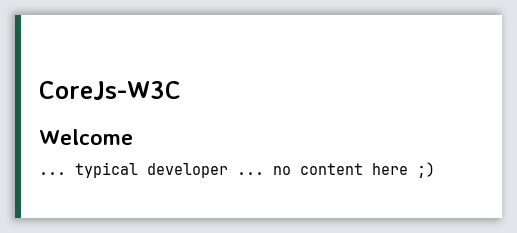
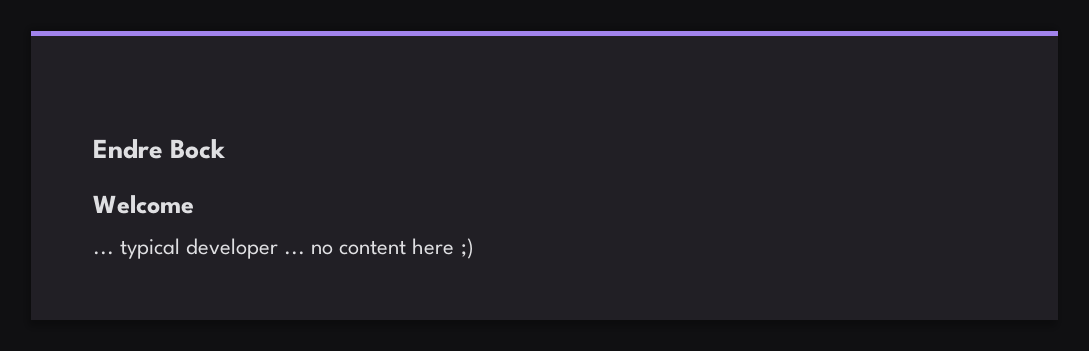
- CoreJs-W3C
+ Endre Bock

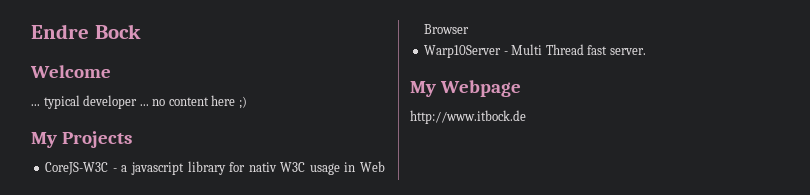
+ My Projects
+ CoreJS-W3C - a javascript library for nativ W3C usage in Web Browser
+ Warp10Server - Multi Thread fast server.
+ My Webpage
+ http://www.itbock.de

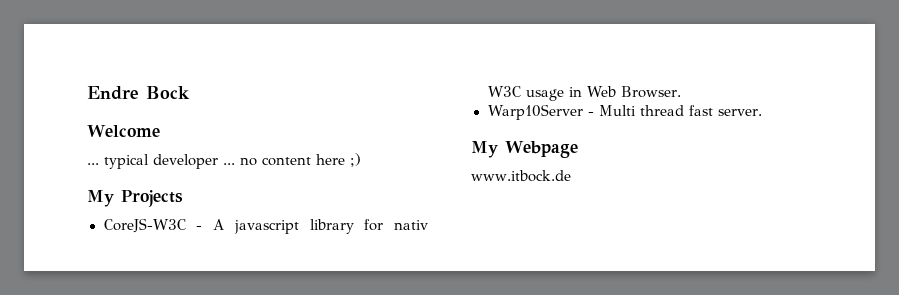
- CoreJS-W3C - a javascript library for nativ W3C usage in Web Browser
+ CoreJS-W3C - A javascript library for nativ W3C usage in Web Browser.
- Warp10Server - Multi Thread fast server.
+ Warp10Server - Multi thread fast server.
- http://www.itbock.de
+ www.itbock.de

